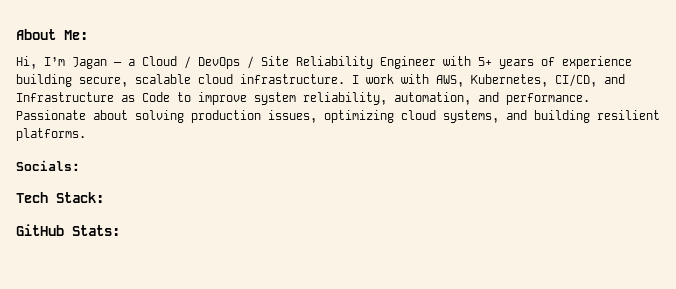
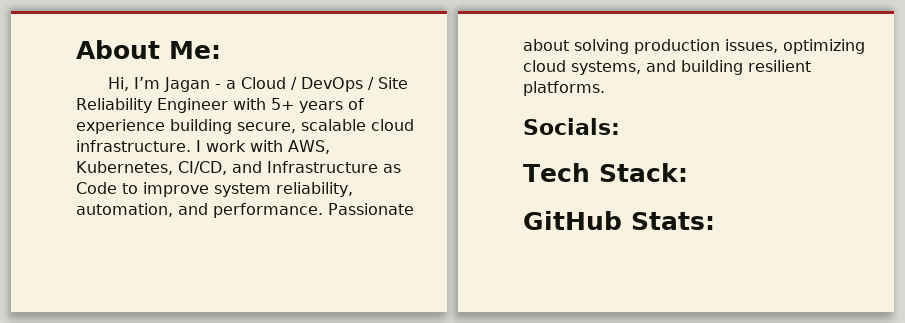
- Hi, I’m Jagan — a Cloud / DevOps / Site Reliability Engineer with 5+ years of experience building secure, scalable cloud infrastructure.
+ Hi, I’m Jagan - a Cloud / DevOps / Site Reliability Engineer with 5+ years of experience building secure, scalable cloud infrastructure.

